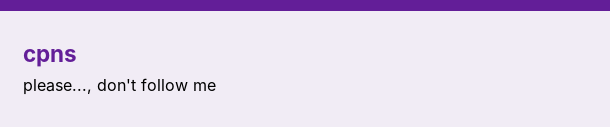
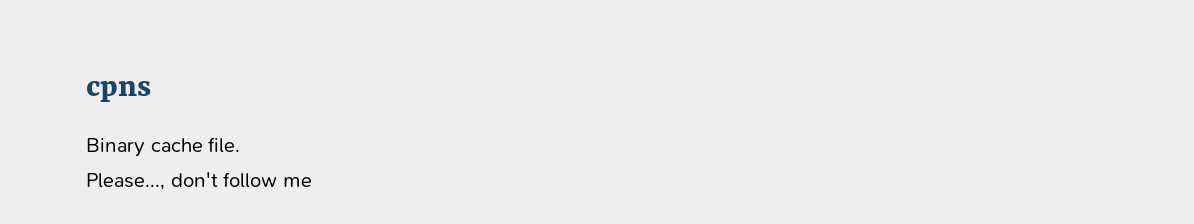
- please..., don't follow me
+ Binary cache file.
+ Please..., don't follow me

